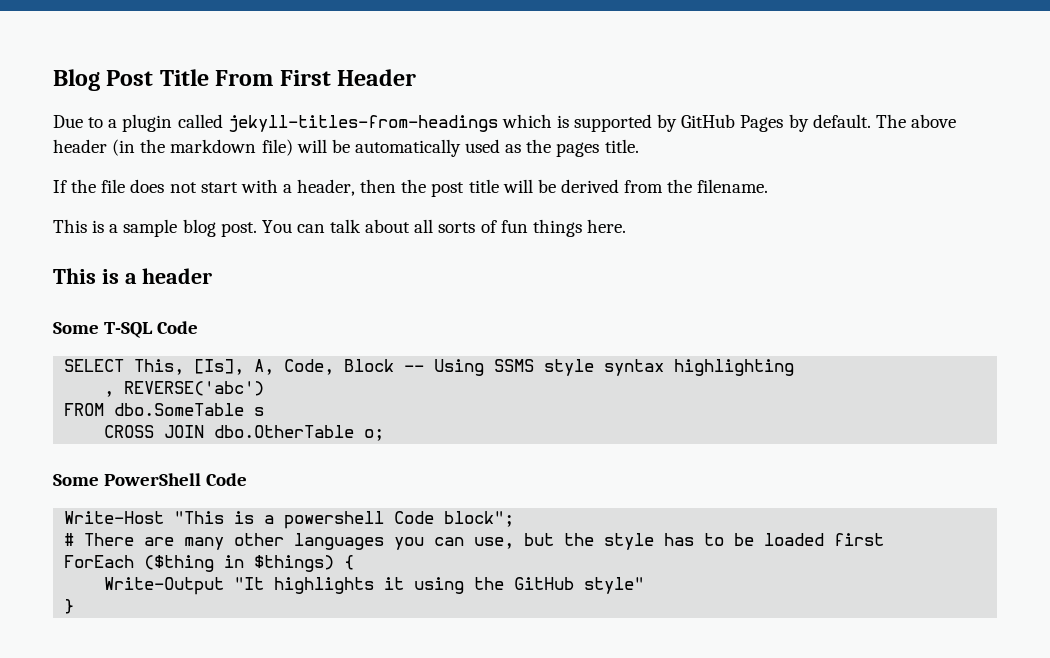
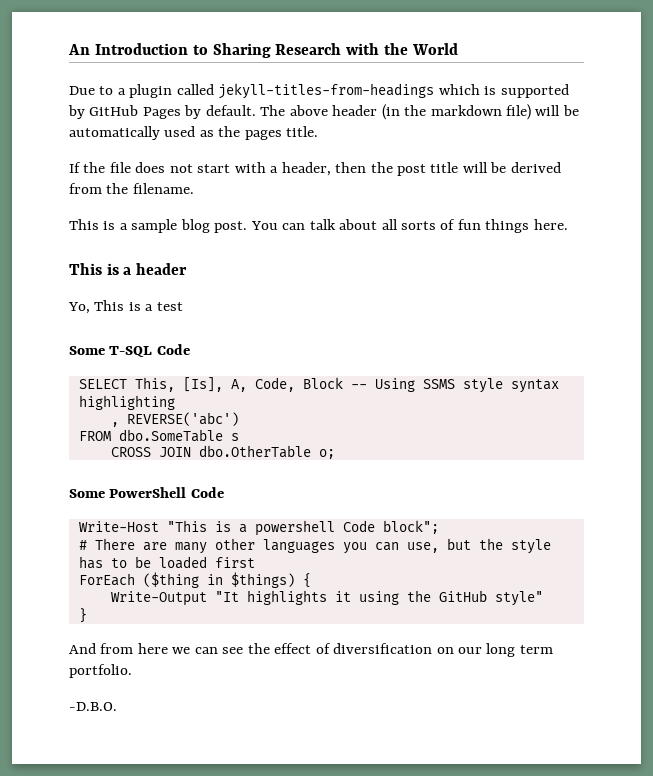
- Blog Post Title From First Header
+ An Introduction to Sharing Research with the World
+ Yo, This is a test
+ And from here we can see the effect of diversification on our long term portfolio.
+ -D.B.O.

